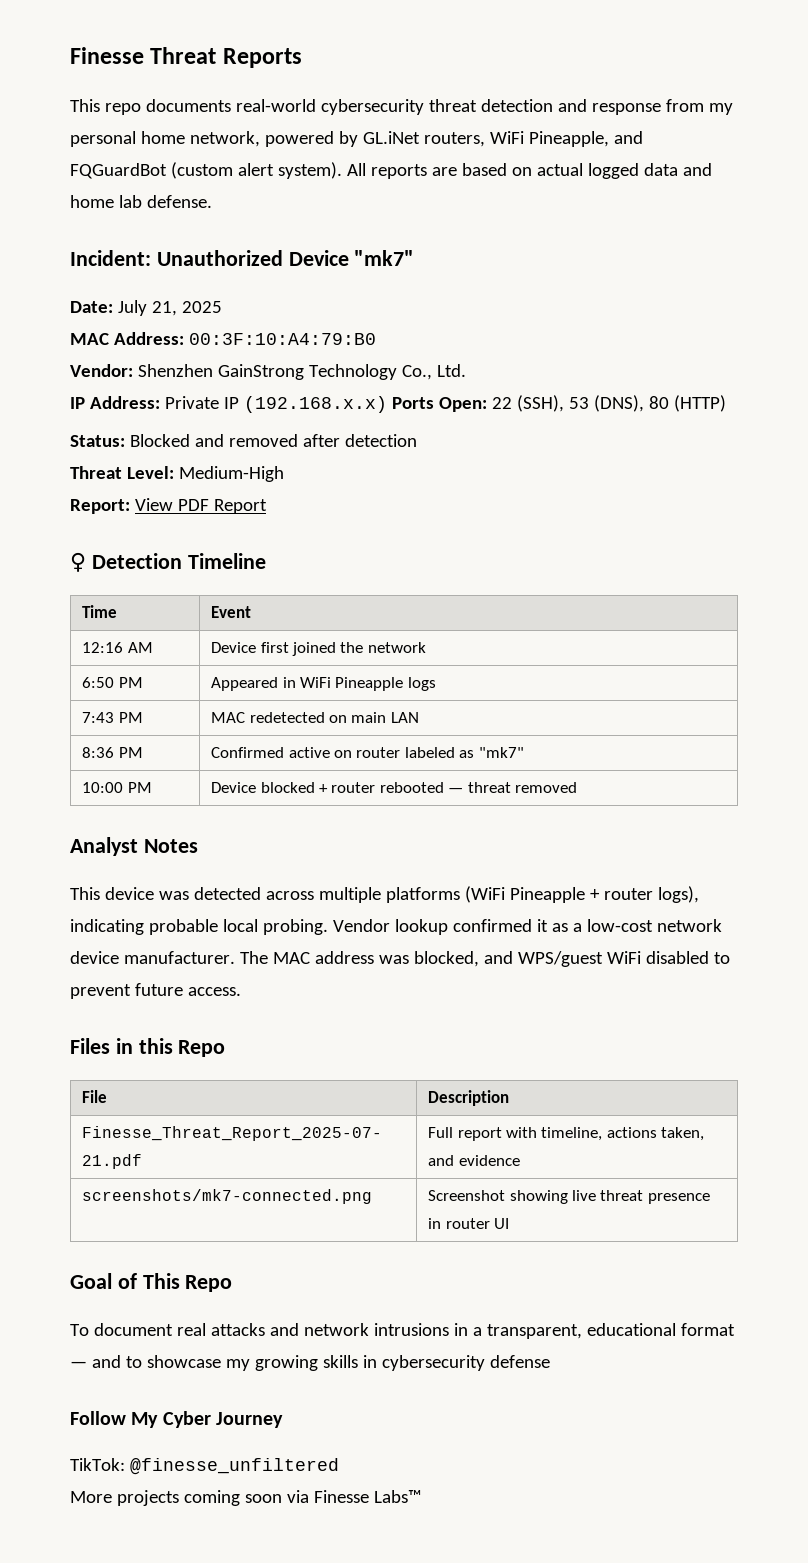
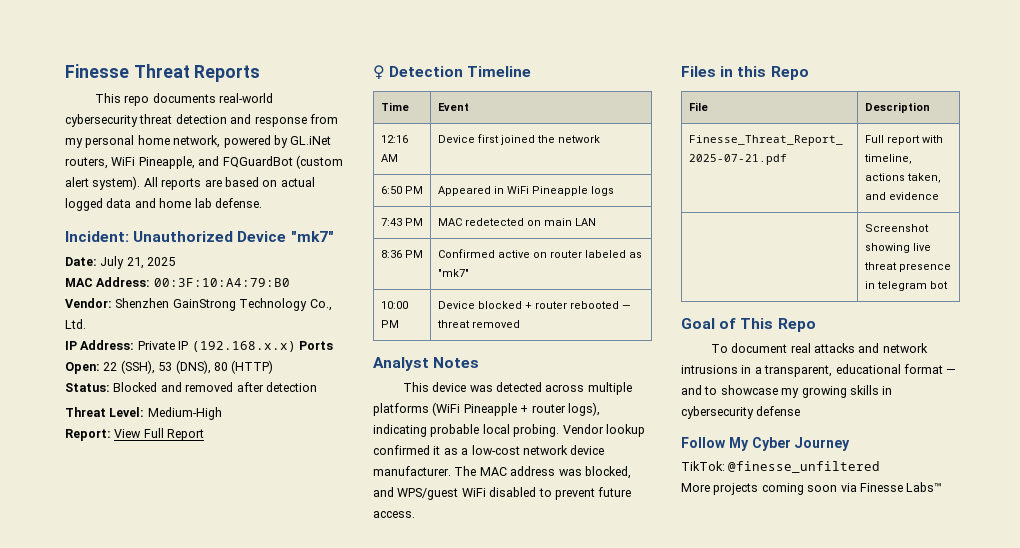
- Report: View PDF Report
+ Report: View Full Report
- screenshots/mk7-connected.png | Screenshot showing live threat presence in router UI
+ | Screenshot showing live threat presence in telegram bot

